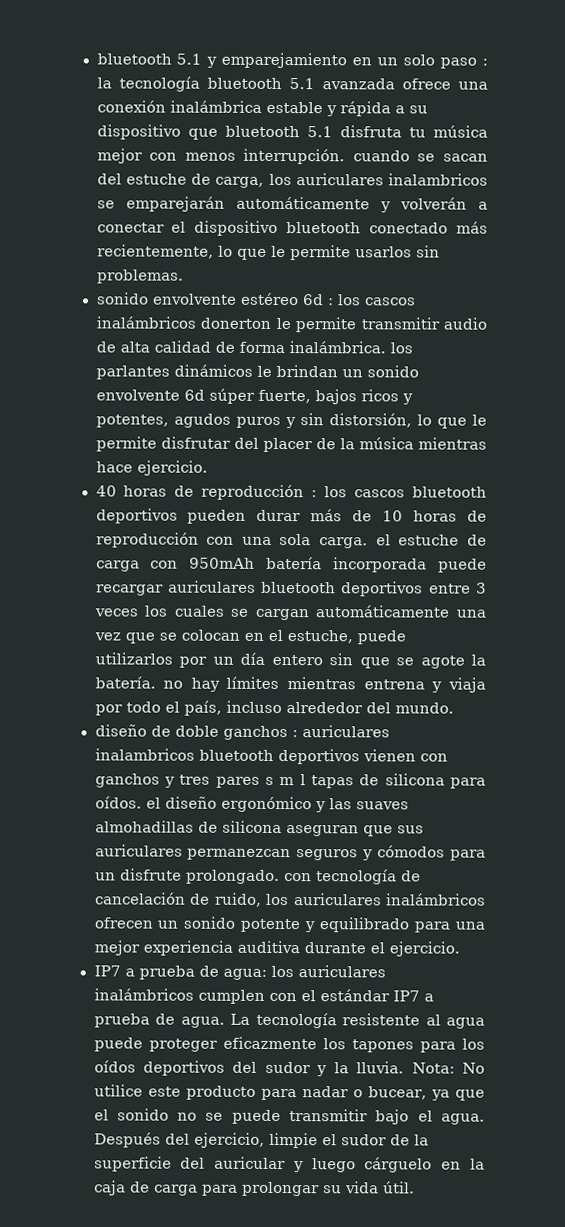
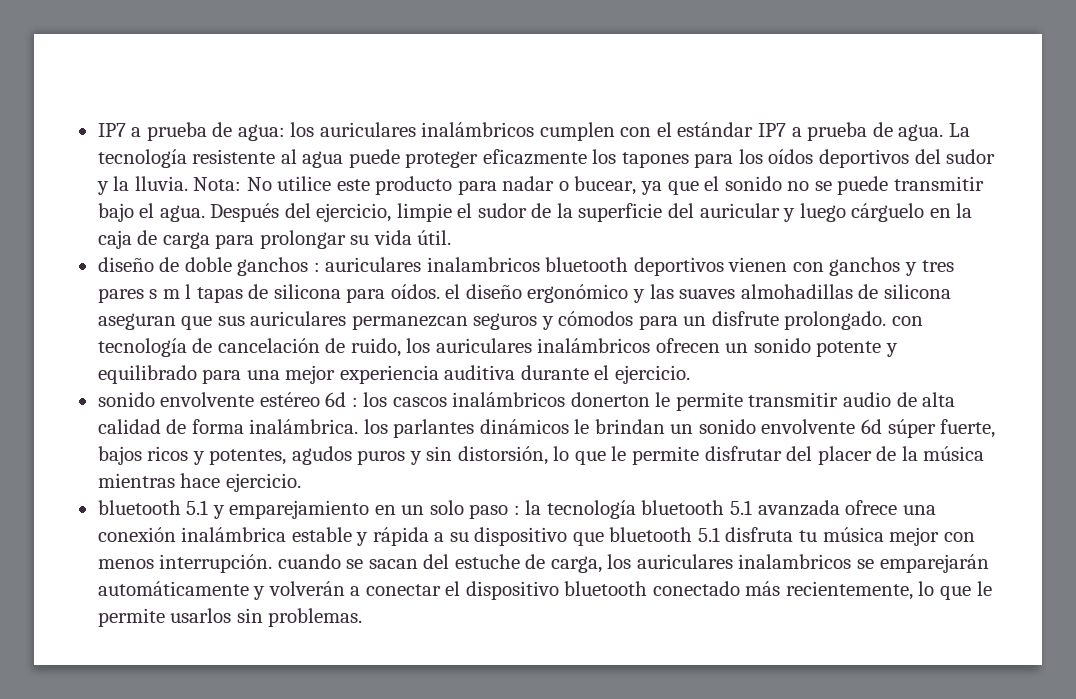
- bluetooth 5.1 y emparejamiento en un solo paso : la tecnología bluetooth 5.1 avanzada ofrece una conexión inalámbrica estable y rápida a su dispositivo que bluetooth 5.1 disfruta tu música mejor con menos interrupción. cuando se sacan del estuche de carga, los auriculares inalambricos se emparejarán automáticamente y volverán a conectar el dispositivo bluetooth conectado más recientemente, lo que le permite usarlos sin problemas.
- sonido envolvente estéreo 6d : los cascos inalámbricos donerton le permite transmitir audio de alta calidad de forma inalámbrica. los parlantes dinámicos le brindan un sonido envolvente 6d súper fuerte, bajos ricos y potentes, agudos puros y sin distorsión, lo que le permite disfrutar del placer de la música mientras hace ejercicio.
- 40 horas de reproducción : los cascos bluetooth deportivos pueden durar más de 10 horas de reproducción con una sola carga. el estuche de carga con 950mAh batería incorporada puede recargar auriculares bluetooth deportivos entre 3 veces los cuales se cargan automáticamente una vez que se colocan en el estuche, puede utilizarlos por un día entero sin que se agote la batería. no hay límites mientras entrena y viaja por todo el país, incluso alrededor del mundo.
- diseño de doble ganchos : auriculares inalambricos bluetooth deportivos vienen con ganchos y tres pares s m l tapas de silicona para oídos. el diseño ergonómico y las suaves almohadillas de silicona aseguran que sus auriculares permanezcan seguros y cómodos para un disfrute prolongado. con tecnología de cancelación de ruido, los auriculares inalámbricos ofrecen un sonido potente y equilibrado para una mejor experiencia auditiva durante el ejercicio.
+ diseño de doble ganchos : auriculares inalambricos bluetooth deportivos vienen con ganchos y tres pares s m l tapas de silicona para oídos. el diseño ergonómico y las suaves almohadillas de silicona aseguran que sus auriculares permanezcan seguros y cómodos para un disfrute prolongado. con tecnología de cancelación de ruido, los auriculares inalámbricos ofrecen un sonido potente y equilibrado para una mejor experiencia auditiva durante el ejercicio.
+ sonido envolvente estéreo 6d : los cascos inalámbricos donerton le permite transmitir audio de alta calidad de forma inalámbrica. los parlantes dinámicos le brindan un sonido envolvente 6d súper fuerte, bajos ricos y potentes, agudos puros y sin distorsión, lo que le permite disfrutar del placer de la música mientras hace ejercicio.
+ bluetooth 5.1 y emparejamiento en un solo paso : la tecnología bluetooth 5.1 avanzada ofrece una conexión inalámbrica estable y rápida a su dispositivo que bluetooth 5.1 disfruta tu música mejor con menos interrupción. cuando se sacan del estuche de carga, los auriculares inalambricos se emparejarán automáticamente y volverán a conectar el dispositivo bluetooth conectado más recientemente, lo que le permite usarlos sin problemas.

